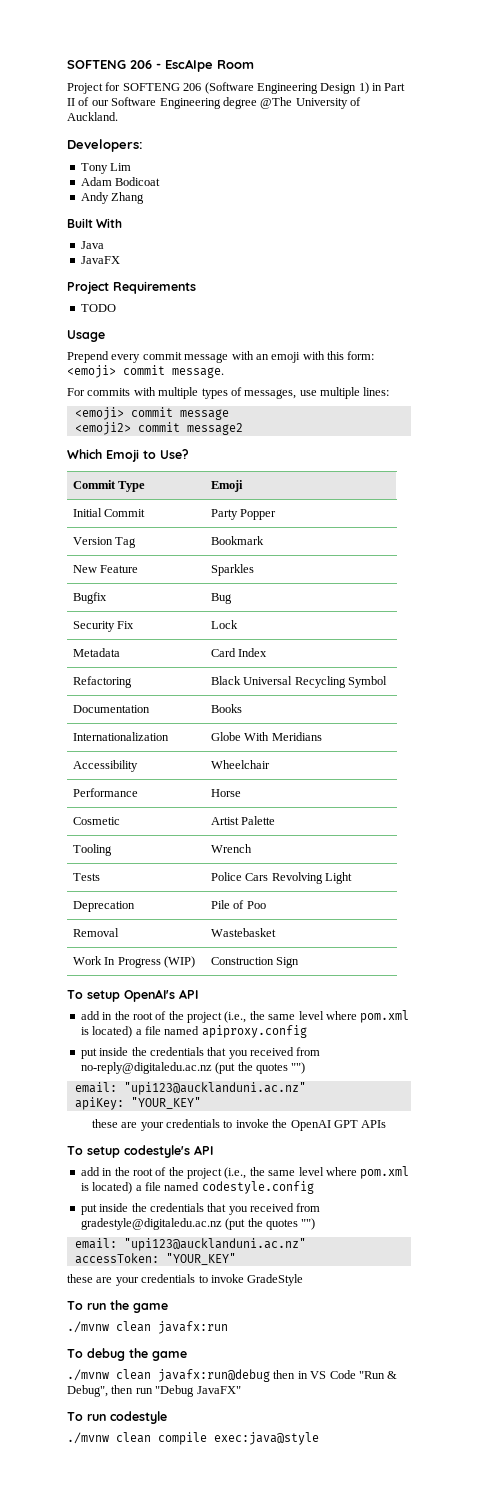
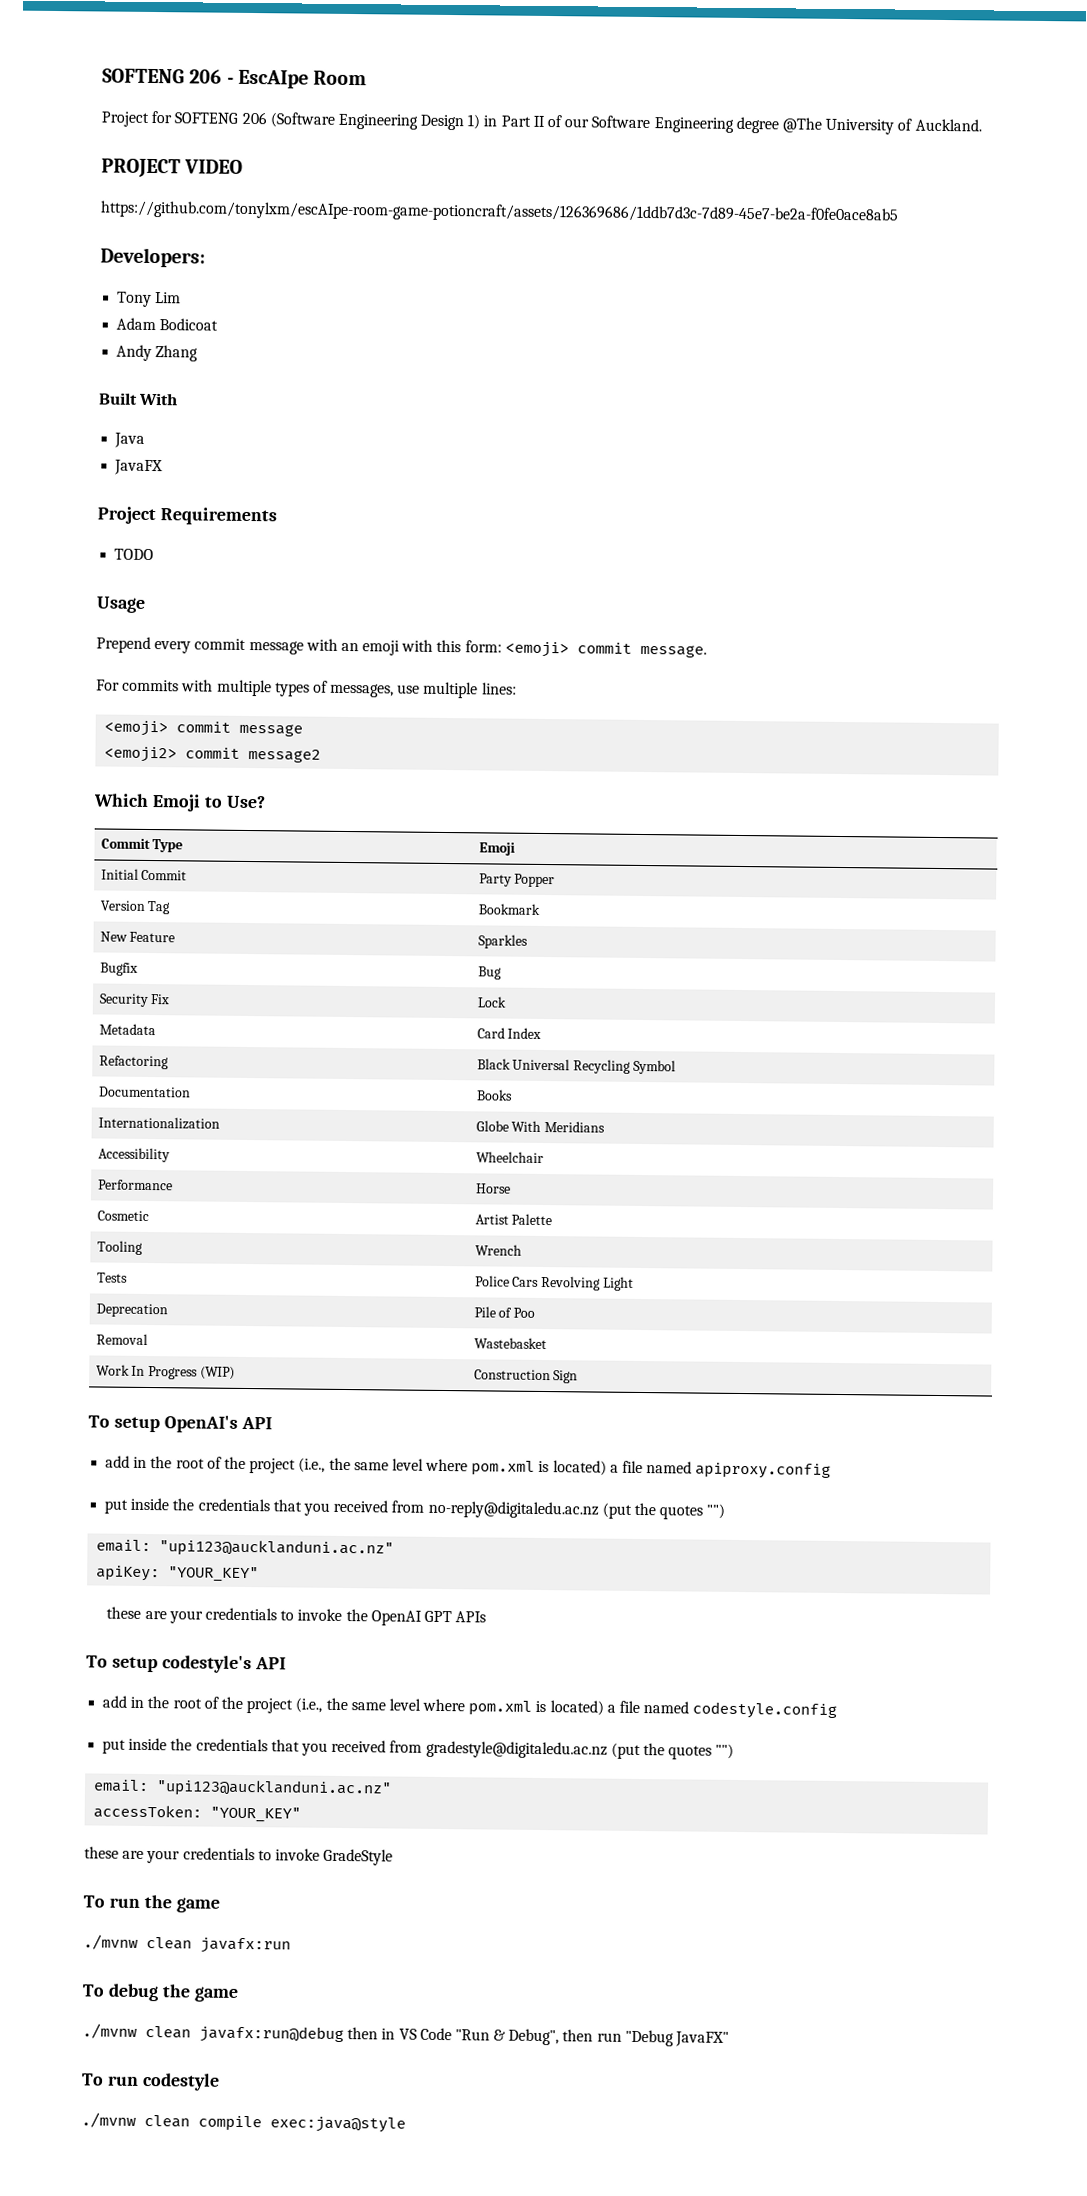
+ PROJECT VIDEO
+ https://github.com/tonylxm/escAIpe-room-game-potioncraft/assets/126369686/1ddb7d3c-7d89-45e7-be2a-f0fe0ace8ab5

